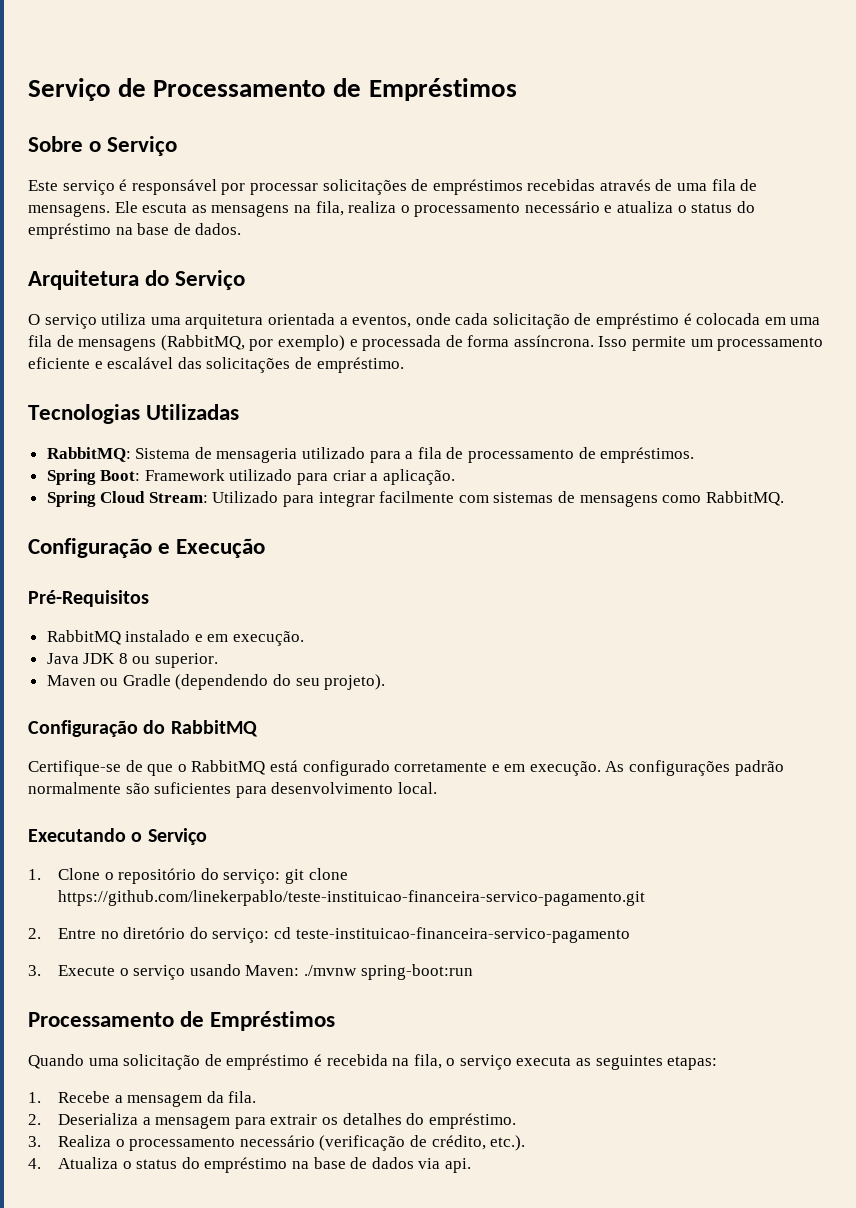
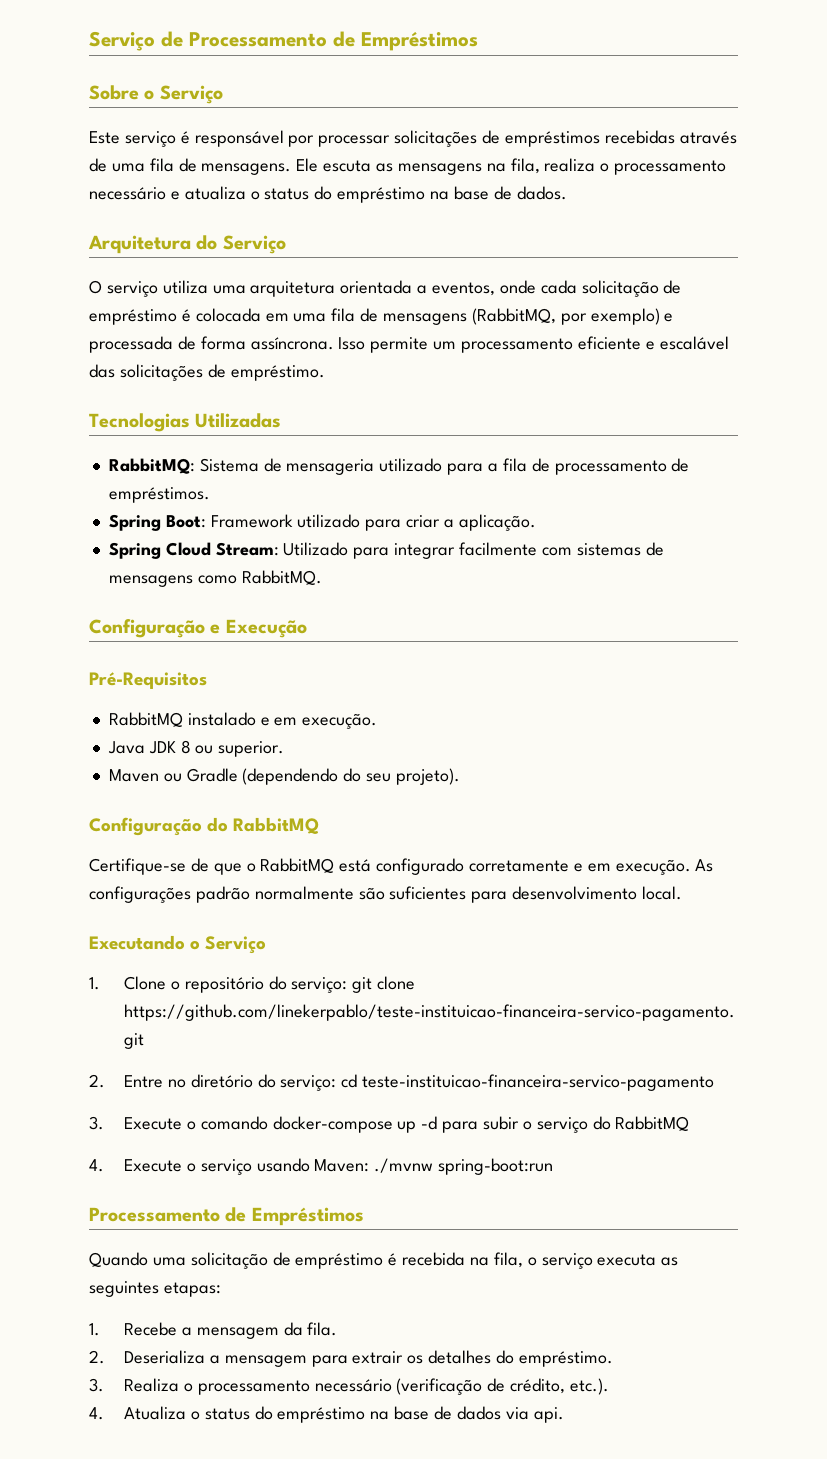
- 3. Execute o serviço usando Maven: ./mvnw spring-boot:run
+ 3. Execute o comando docker-compose up -d para subir o serviço do RabbitMQ
+ 4. Execute o serviço usando Maven: ./mvnw spring-boot:run

